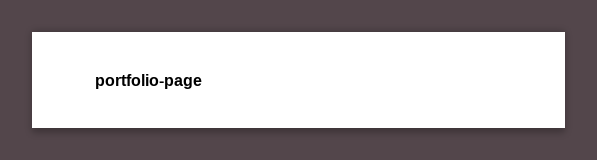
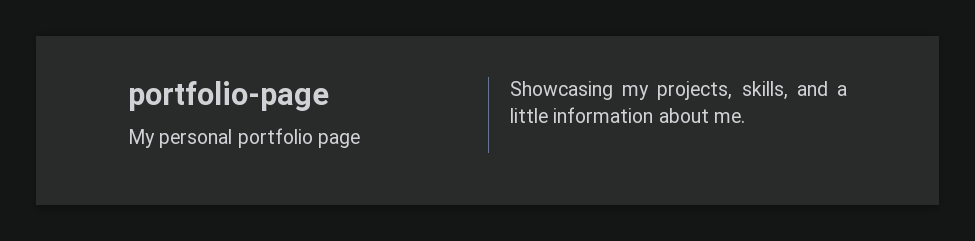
+ My personal portfolio page Showcasing my projects, skills, and a little information about me.

